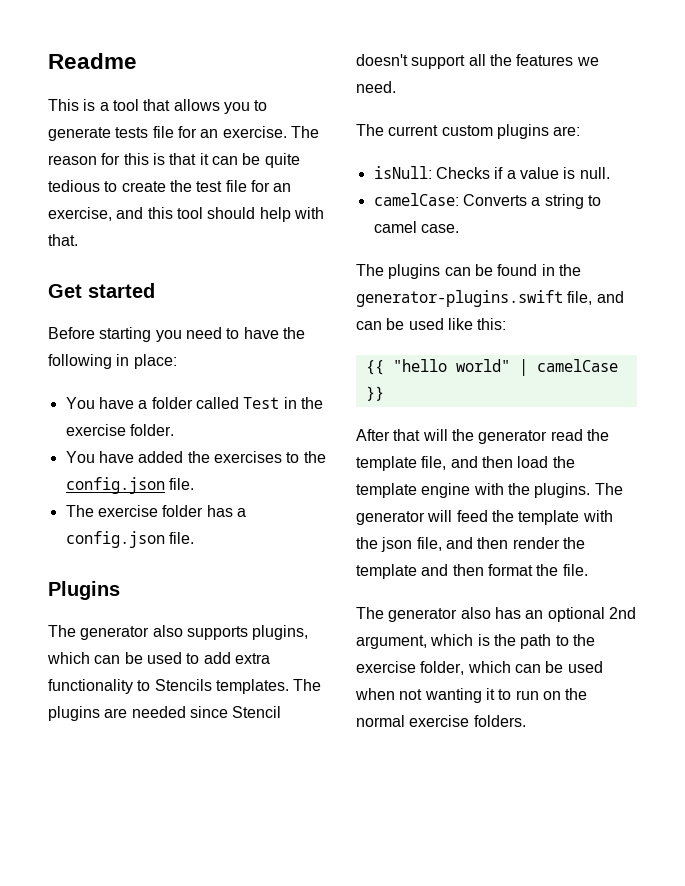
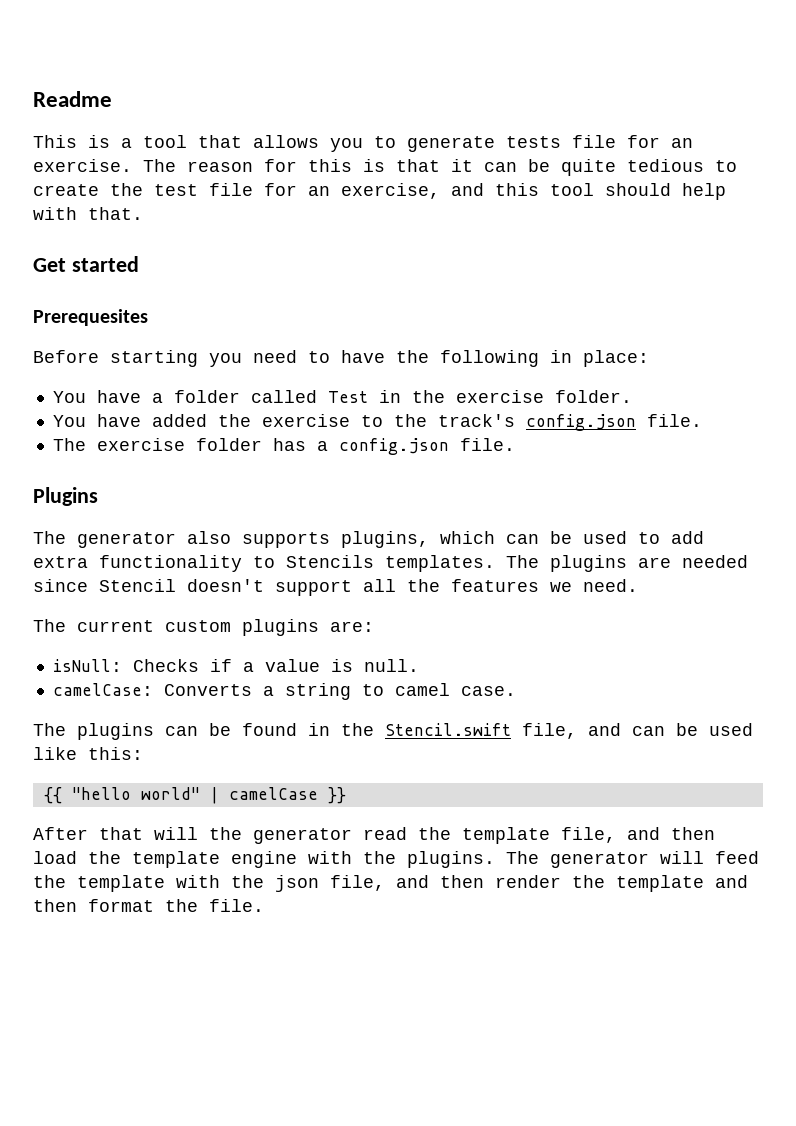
+ Prerequesites
- You have added the exercises to the config.json file.
+ You have added the exercise to the track's config.json file.
- The plugins can be found in the generator-plugins.swift file, and can be used like this:
+ The plugins can be found in the Stencil.swift file, and can be used like this:
- The generator also has an optional 2nd argument, which is the path to the exercise folder, which can be used when not wanting it to run on the normal exercise folders.

